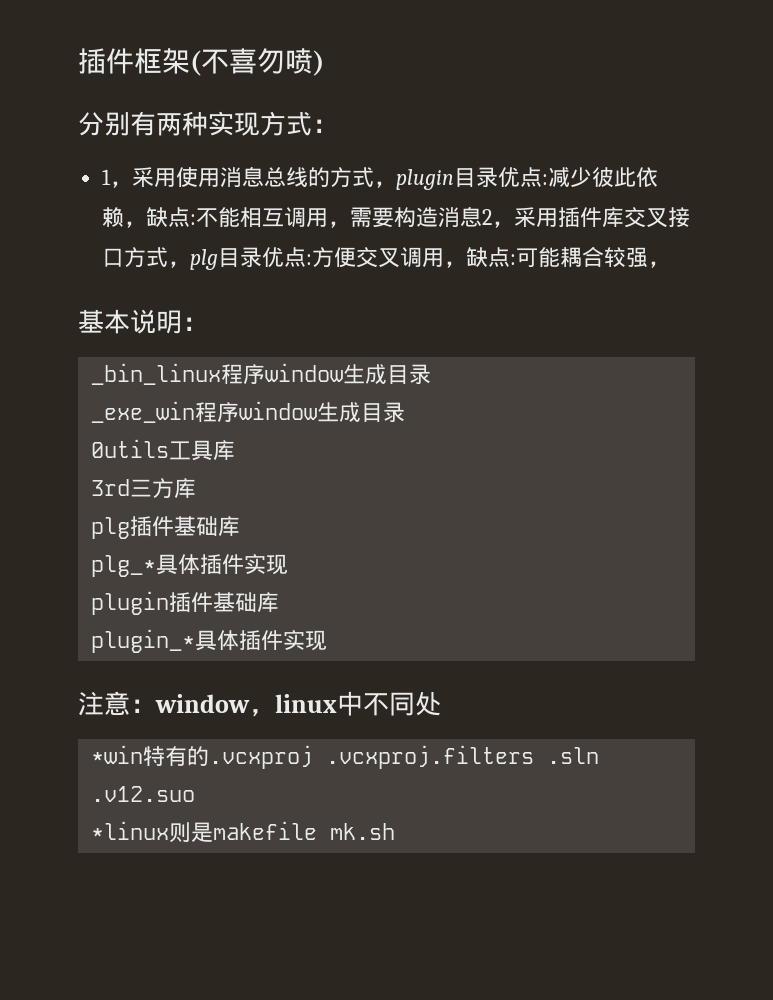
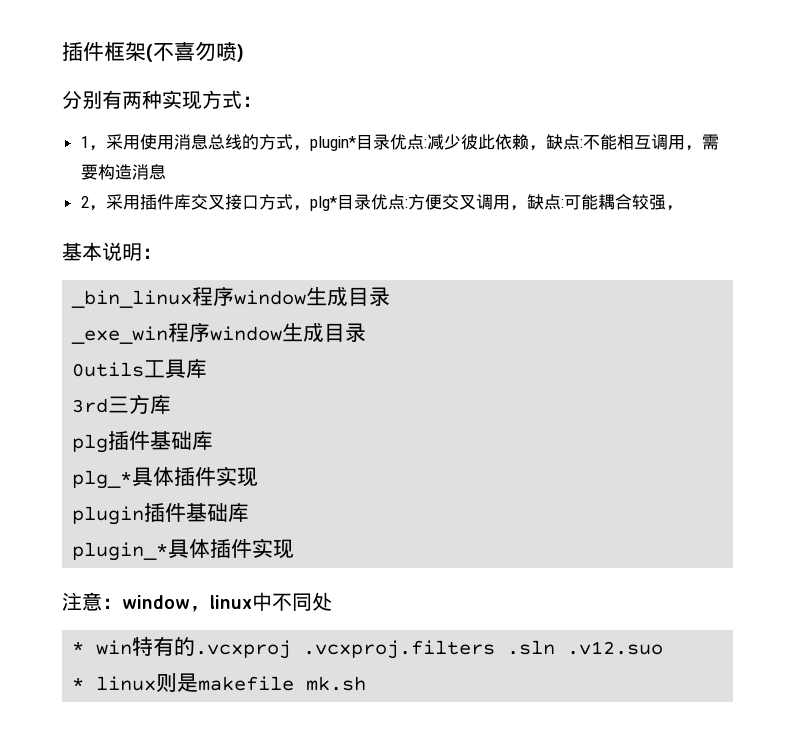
- 1，采用使用消息总线的方式，plugin目录优点:减少彼此依赖，缺点:不能相互调用，需要构造消息2，采用插件库交叉接口方式，plg目录优点:方便交叉调用，缺点:可能耦合较强，
+ 1，采用使用消息总线的方式，plugin*目录优点:减少彼此依赖，缺点:不能相互调用，需要构造消息
+ 2，采用插件库交叉接口方式，plg*目录优点:方便交叉调用，缺点:可能耦合较强，
- *win特有的.vcxproj .vcxproj.filters .sln .v12.suo
+ * win特有的.vcxproj .vcxproj.filters .sln .v12.suo
- *linux则是makefile mk.sh
+ * linux则是makefile mk.sh

